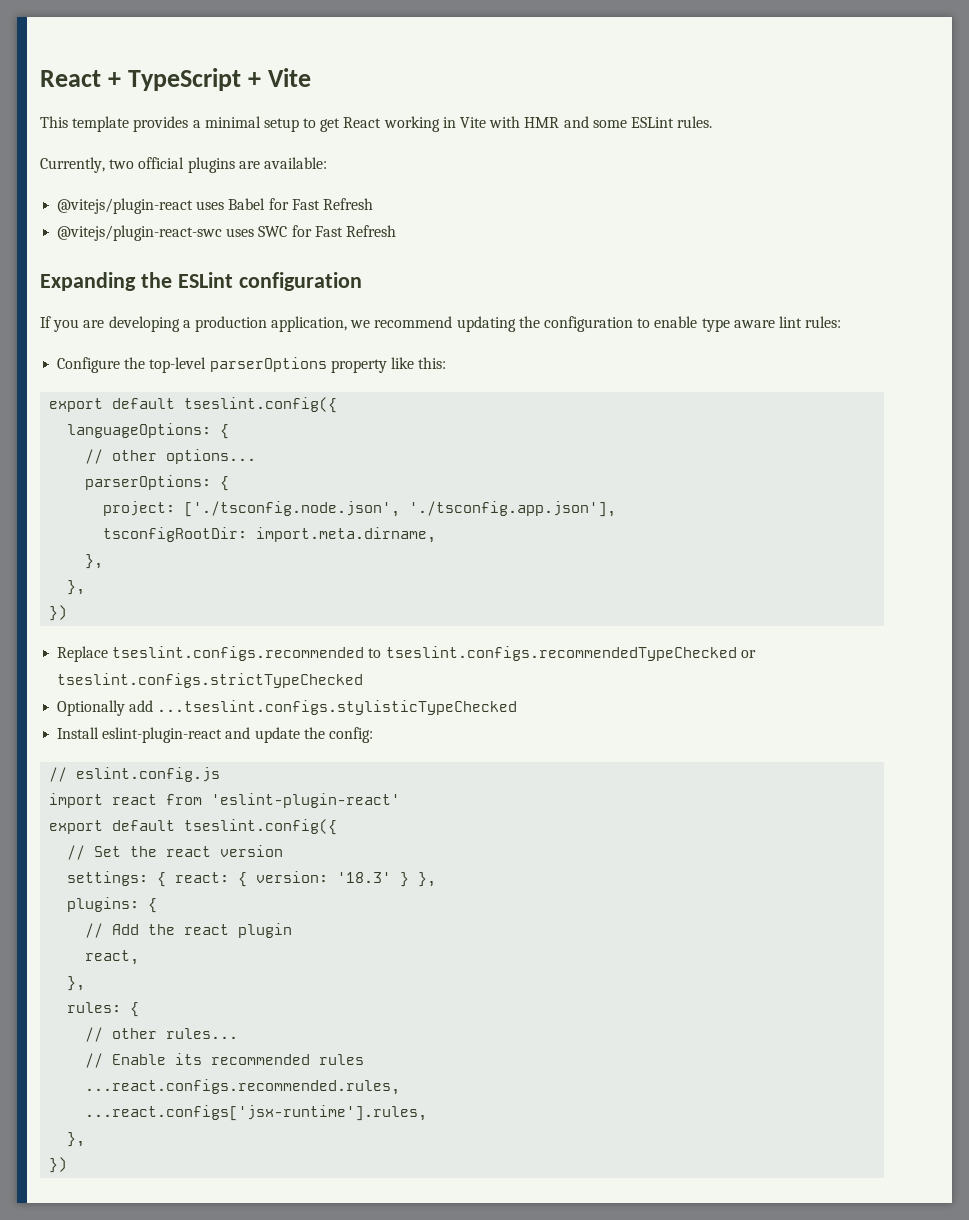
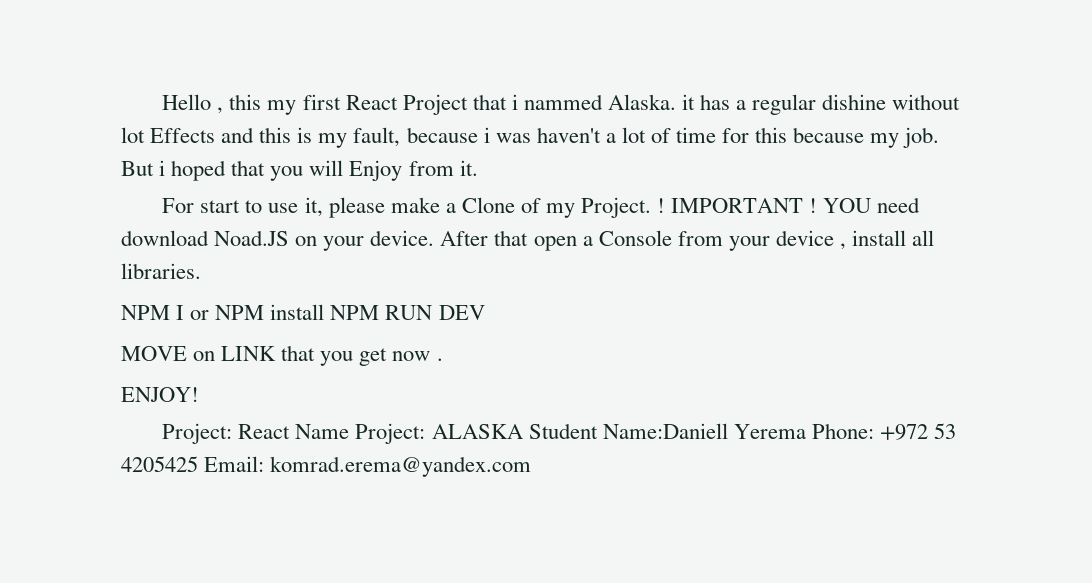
- React + TypeScript + Vite
- This template provides a minimal setup to get React working in Vite with HMR and some ESLint rules.
- Currently, two official plugins are available:
- @vitejs/plugin-react uses Babel for Fast Refresh
- @vitejs/plugin-react-swc uses SWC for Fast Refresh
- Expanding the ESLint configuration
- If you are developing a production application, we recommend updating the configuration to enable type aware lint rules:
- Configure the top-level parserOptions property like this:
- export default tseslint.config({
- languageOptions: {
- // other options...
- parserOptions: {
- project: ['./tsconfig.node.json', './tsconfig.app.json'],
- tsconfigRootDir: import.meta.dirname,
- },
- },
- })
- Replace tseslint.configs.recommended to tseslint.configs.recommendedTypeChecked or tseslint.configs.strictTypeChecked
- Optionally add ...tseslint.configs.stylisticTypeChecked
- Install eslint-plugin-react and update the config:
- // eslint.config.js
- import react from 'eslint-plugin-react'
- export default tseslint.config({
- // Set the react version
- settings: { react: { version: '18.3' } },
- plugins: {
- // Add the react plugin
- react,
- },
- rules: {
- // other rules...
- // Enable its recommended rules
- ...react.configs.recommended.rules,
- ...react.configs['jsx-runtime'].rules,
- },
- })
+ Hello , this my first React Project that i nammed Alaska. it has a regular dishine without lot Effects and this is my fault, because i was haven't a lot of time for this because my job. But i hoped that you will Enjoy from it.
+ For start to use it, please make a Clone of my Project. ! IMPORTANT ! YOU need download Noad.JS on your device. After that open a Console from your device , install all libraries.
+ NPM I or NPM install NPM RUN DEV
+ MOVE on LINK that you get now .
+ ENJOY!
+ Project: React Name Project: ALASKA Student Name:Daniell Yerema Phone: +972 53 4205425 Email: komrad.erema@yandex.com

